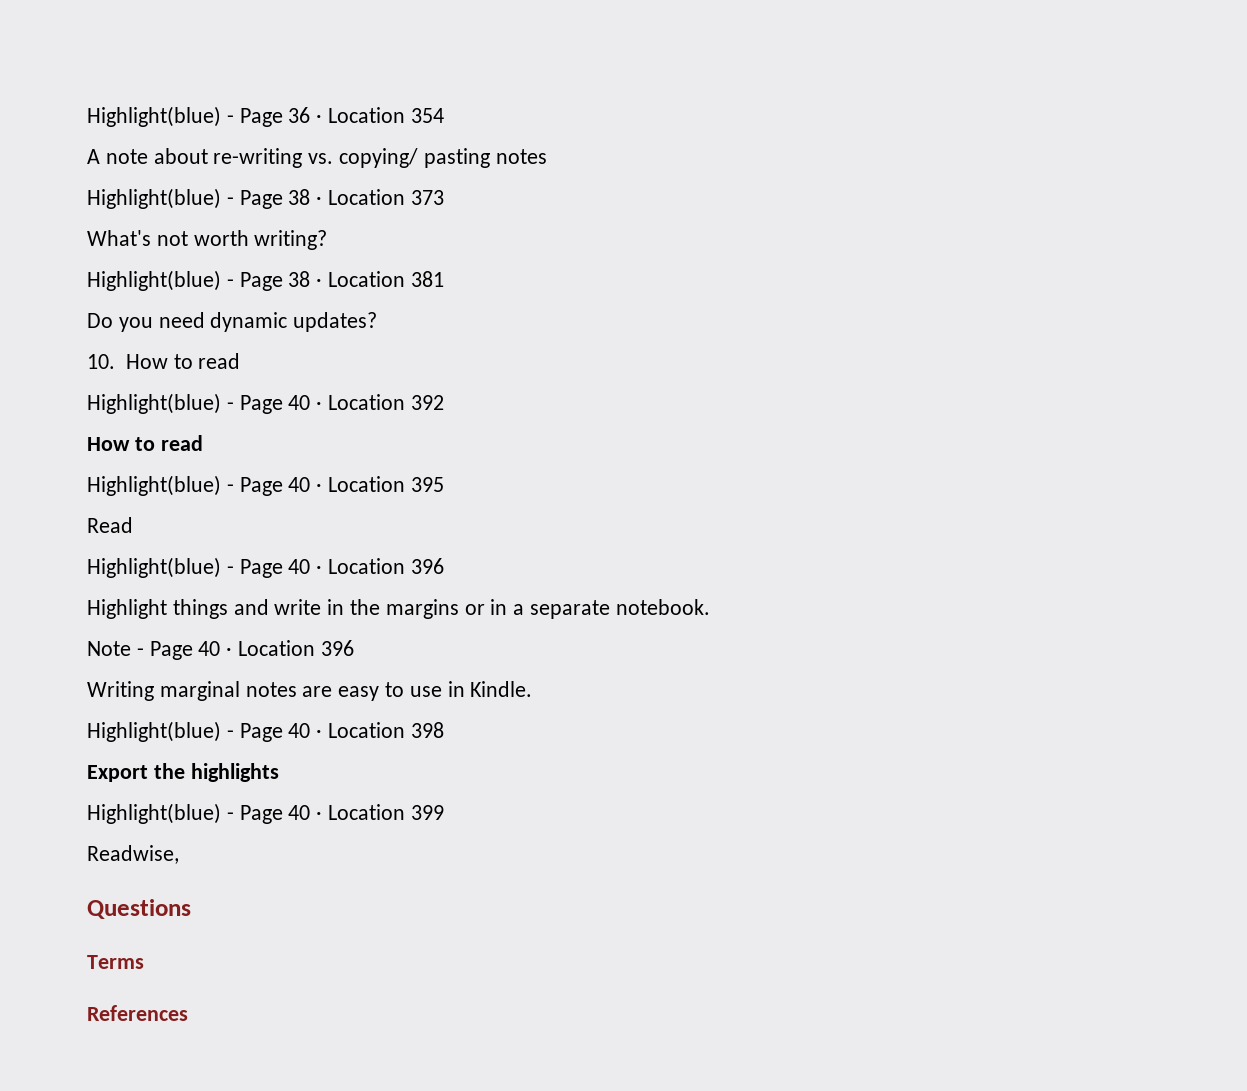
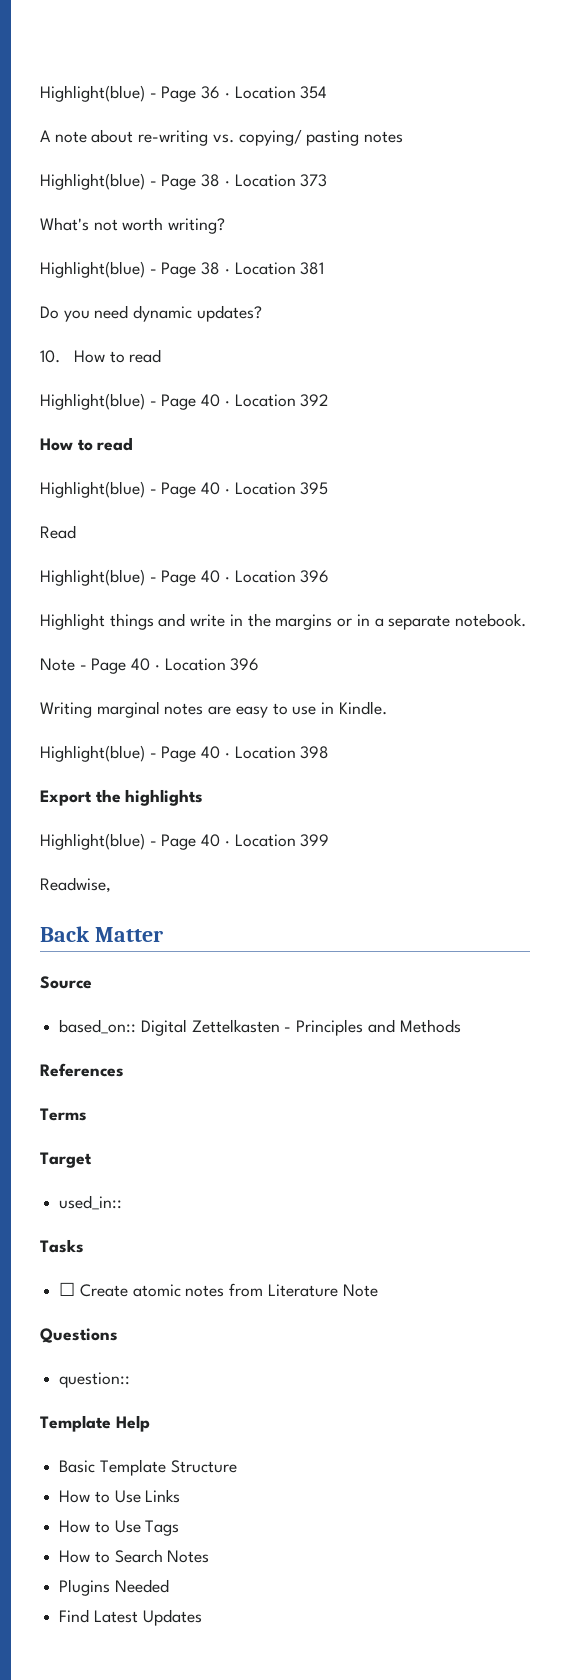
+ Back Matter
+ Source
+ based_on:: Digital Zettelkasten - Principles and Methods
+ References
+ Terms
+ Target
+ used_in::
+ Tasks
+ ☐ Create atomic notes from Literature Note
  Questions
- Terms
- References
+ question::
+ Template Help
+ Basic Template Structure
+ How to Use Links
+ How to Use Tags
+ How to Search Notes
+ Plugins Needed
+ Find Latest Updates

